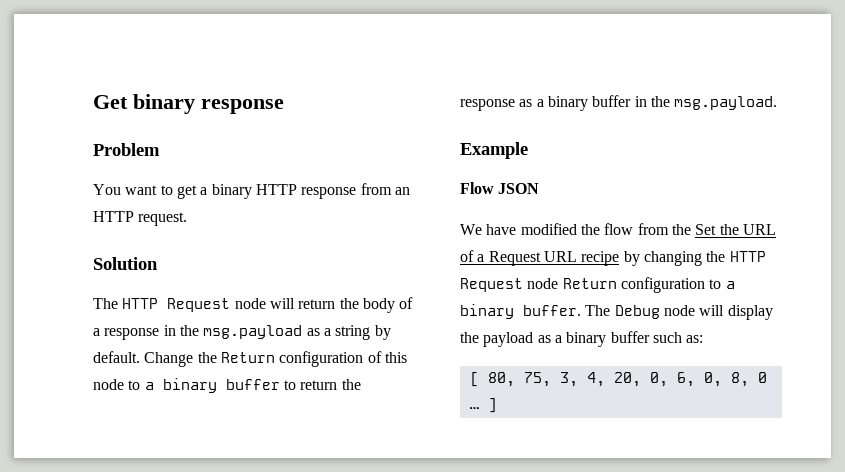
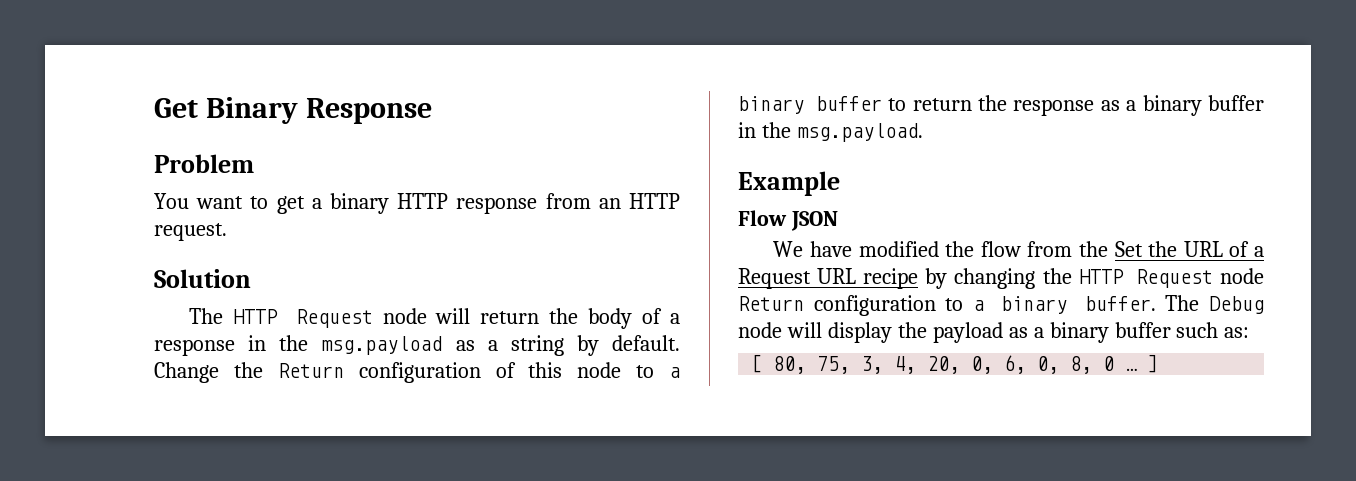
- Get binary response
+ Get Binary Response

